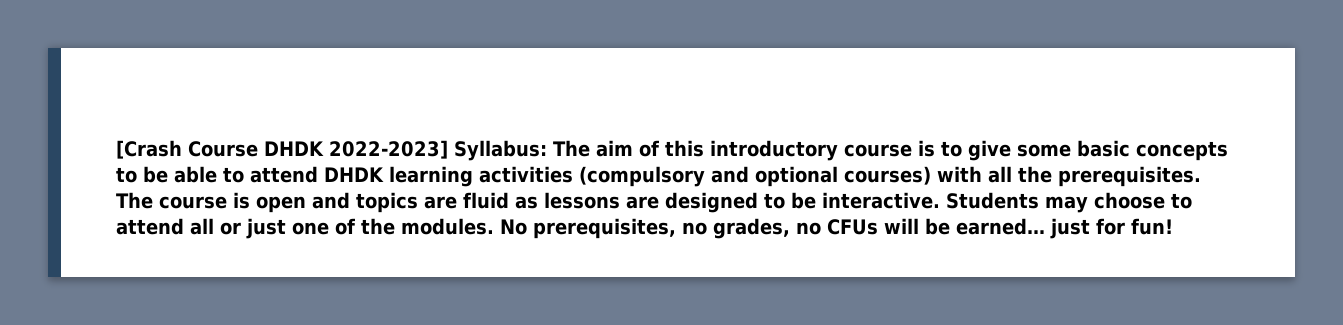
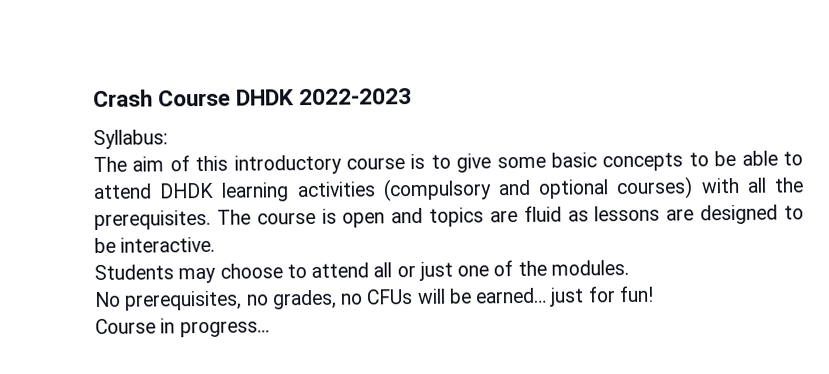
- [Crash Course DHDK 2022-2023] Syllabus: The aim of this introductory course is to give some basic concepts to be able to attend DHDK learning activities (compulsory and optional courses) with all the prerequisites.
+ Crash Course DHDK 2022-2023
+ Syllabus:
+ The aim of this introductory course is to give some basic concepts to be able to attend DHDK learning activities (compulsory and optional courses) with all the prerequisites.
- The course is open and topics are fluid as lessons are designed to be interactive. Students may choose to attend all or just one of the modules. No prerequisites, no grades, no CFUs will be earned… just for fun!
+ The course is open and topics are fluid as lessons are designed to be interactive.
+ Students may choose to attend all or just one of the modules.
+ No prerequisites, no grades, no CFUs will be earned… just for fun!
+ Course in progress...

